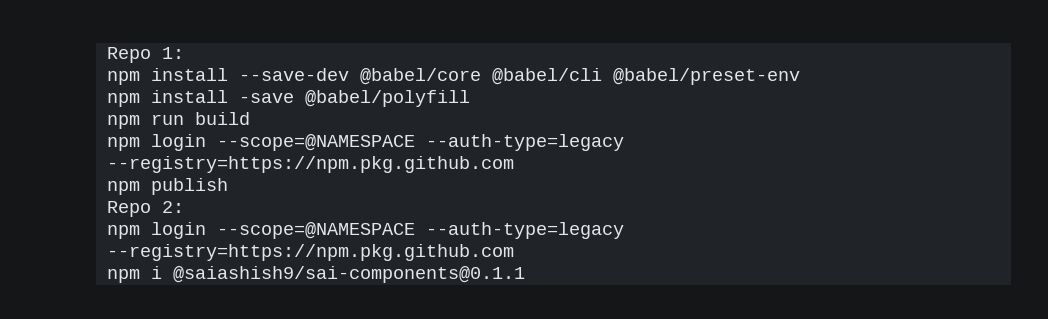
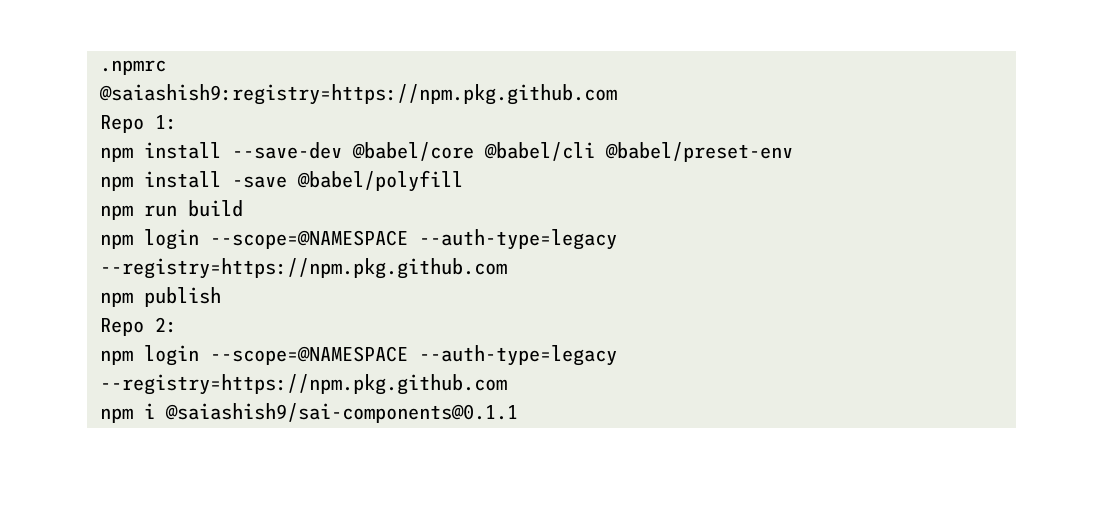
+ .npmrc
+ @saiashish9:registry=https://npm.pkg.github.com

